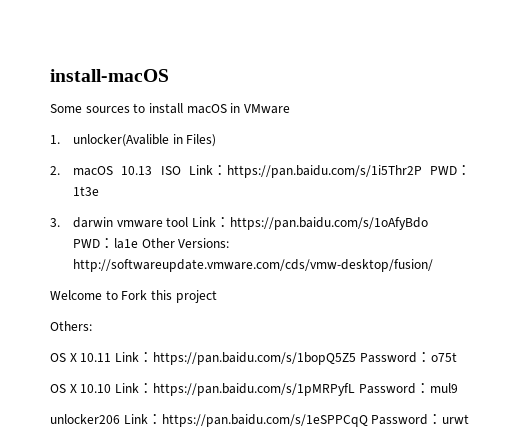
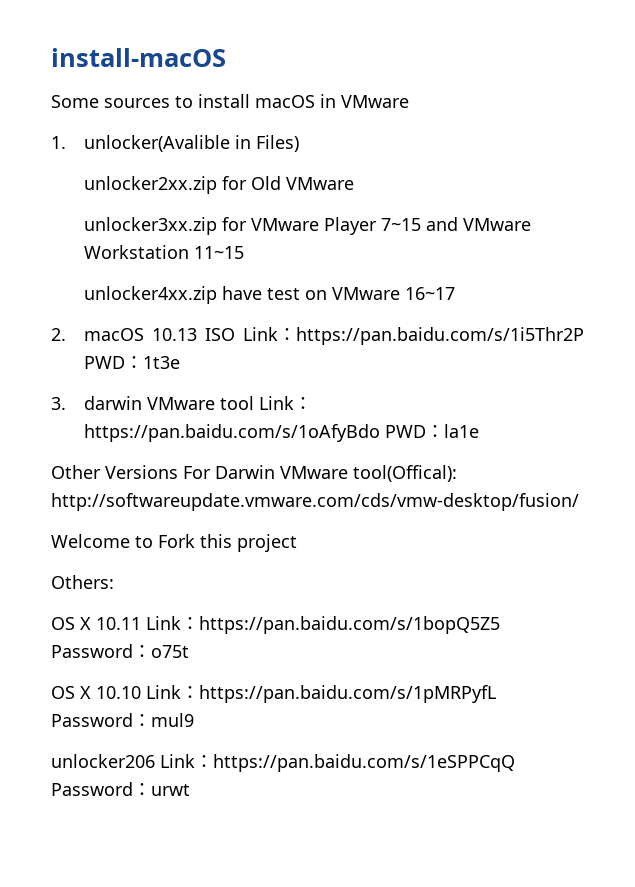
+ unlocker2xx.zip for Old VMware
+ unlocker3xx.zip for VMware Player 7~15 and VMware Workstation 11~15
+ unlocker4xx.zip have test on VMware 16~17
- 3. darwin vmware tool Link：https://pan.baidu.com/s/1oAfyBdo PWD：la1e Other Versions: http://softwareupdate.vmware.com/cds/vmw-desktop/fusion/
+ 3. darwin VMware tool Link：https://pan.baidu.com/s/1oAfyBdo PWD：la1e
+ Other Versions For Darwin VMware tool(Offical): http://softwareupdate.vmware.com/cds/vmw-desktop/fusion/

